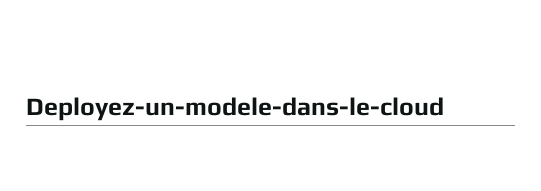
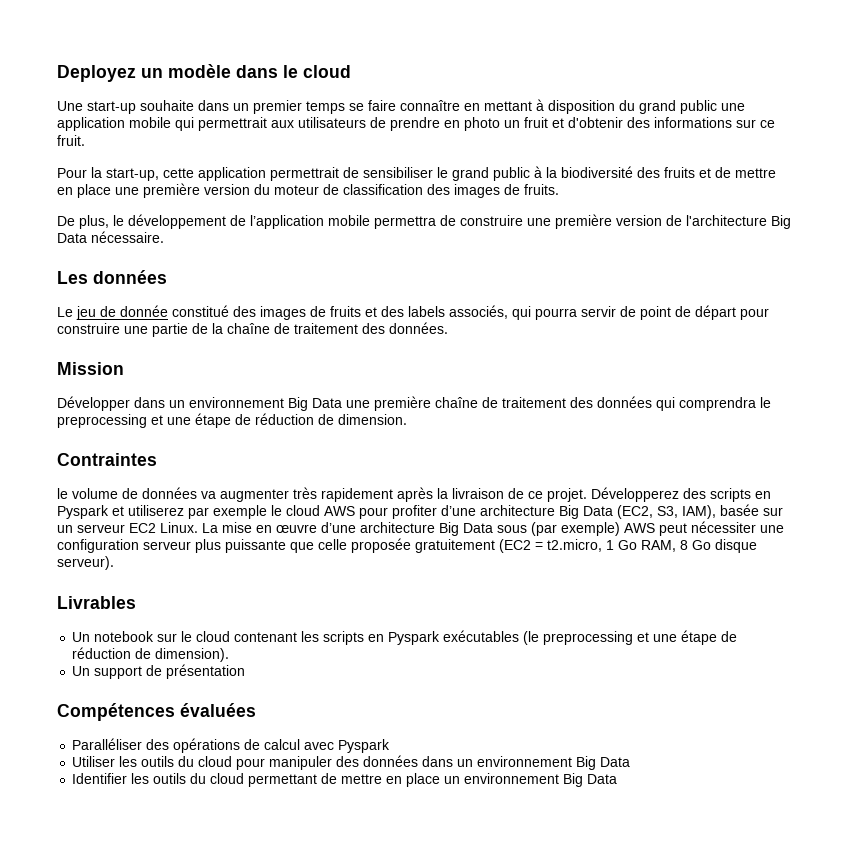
- Deployez-un-modele-dans-le-cloud
+ Deployez un modèle dans le cloud
+ Une start-up souhaite dans un premier temps se faire connaître en mettant à disposition du grand public une application mobile qui permettrait aux utilisateurs de prendre en photo un fruit et d'obtenir des informations sur ce fruit.
+ Pour la start-up, cette application permettrait de sensibiliser le grand public à la biodiversité des fruits et de mettre en place une première version du moteur de classification des images de fruits.
+ De plus, le développement de l’application mobile permettra de construire une première version de l'architecture Big Data nécessaire.
+ Les données
+ Le jeu de donnée constitué des images de fruits et des labels associés, qui pourra servir de point de départ pour construire une partie de la chaîne de traitement des données.
+ Mission
+ Développer dans un environnement Big Data une première chaîne de traitement des données qui comprendra le preprocessing et une étape de réduction de dimension.
+ Contraintes
+ le volume de données va augmenter très rapidement après la livraison de ce projet. Développerez des scripts en Pyspark et utiliserez par exemple le cloud AWS pour profiter d’une architecture Big Data (EC2, S3, IAM), basée sur un serveur EC2 Linux. La mise en œuvre d’une architecture Big Data sous (par exemple) AWS peut nécessiter une configuration serveur plus puissante que celle proposée gratuitement (EC2 = t2.micro, 1 Go RAM, 8 Go disque serveur).
+ Livrables
+ Un notebook sur le cloud contenant les scripts en Pyspark exécutables (le preprocessing et une étape de réduction de dimension).
+ Un support de présentation
+ Compétences évaluées
+ Paralléliser des opérations de calcul avec Pyspark
+ Utiliser les outils du cloud pour manipuler des données dans un environnement Big Data
+ Identifier les outils du cloud permettant de mettre en place un environnement Big Data

